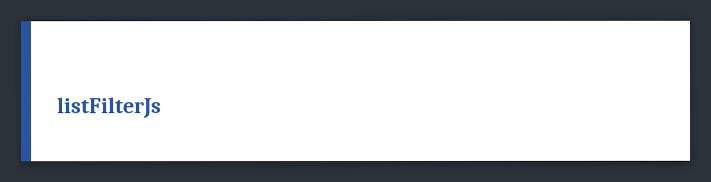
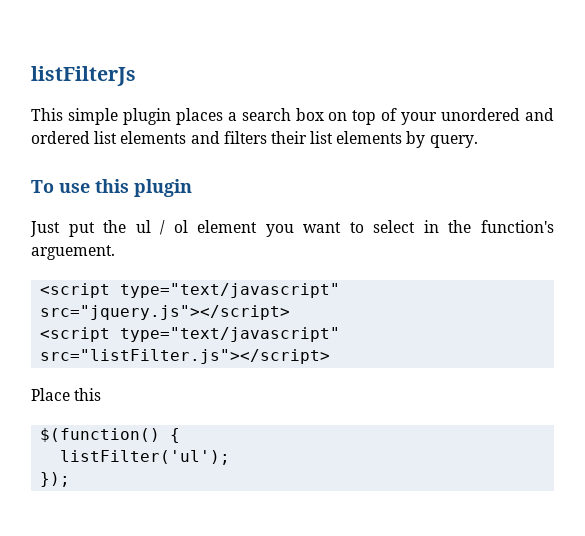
+ This simple plugin places a search box on top of your unordered and ordered list elements and filters their list elements by query.
+ To use this plugin
+ Just put the ul / ol element you want to select in the function's arguement.
+ <script type="text/javascript" src="jquery.js"></script>
+ <script type="text/javascript" src="listFilter.js"></script>
+ Place this
+ $(function() {
+ listFilter('ul');
+ });

